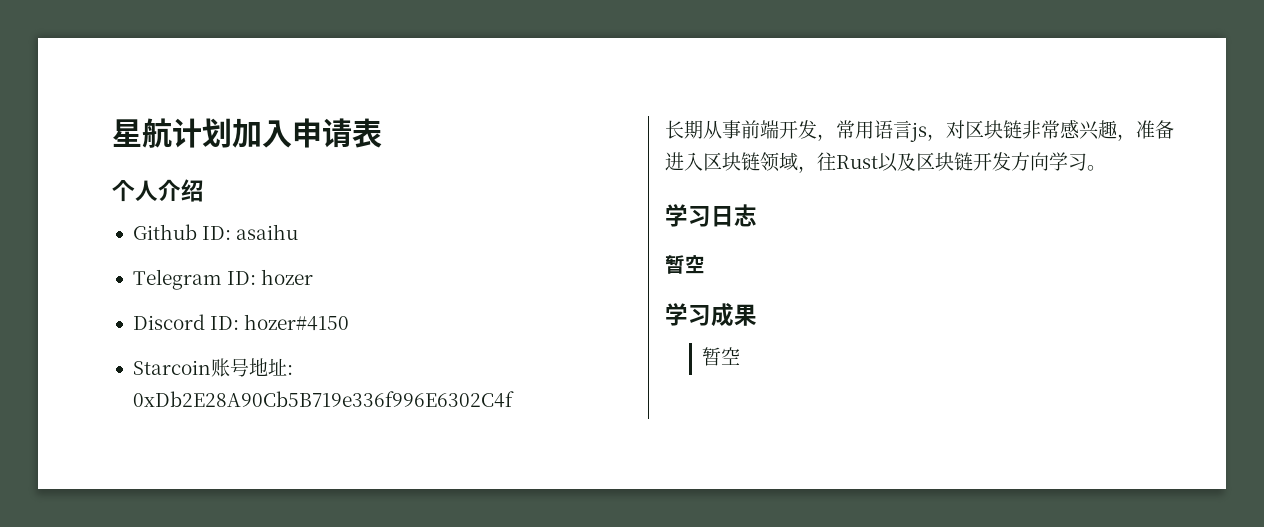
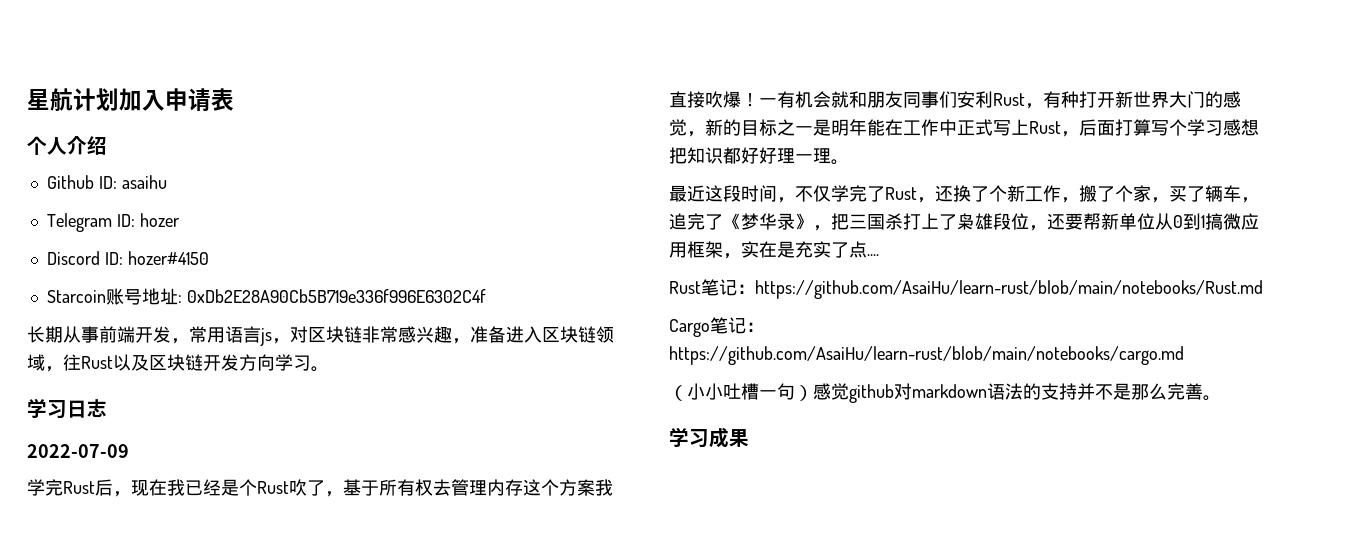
  学习日志
- 暂空
+ 2022-07-09
+ 学完Rust后，现在我已经是个Rust吹了，基于所有权去管理内存这个方案我直接吹爆！一有机会就和朋友同事们安利Rust，有种打开新世界大门的感觉，新的目标之一是明年能在工作中正式写上Rust，后面打算写个学习感想把知识都好好理一理。
+ 最近这段时间，不仅学完了Rust，还换了个新工作，搬了个家，买了辆车，追完了《梦华录》，把三国杀打上了枭雄段位，还要帮新单位从0到1搞微应用框架，实在是充实了点....
+ Rust笔记：https://github.com/AsaiHu/learn-rust/blob/main/notebooks/Rust.md
+ Cargo笔记：https://github.com/AsaiHu/learn-rust/blob/main/notebooks/cargo.md
+ （小小吐槽一句）感觉github对markdown语法的支持并不是那么完善。
  学习成果
- 暂空

